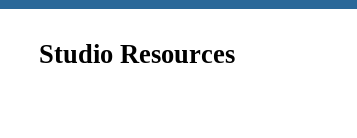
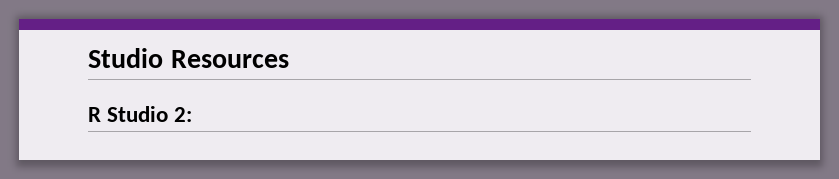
+ R Studio 2:

